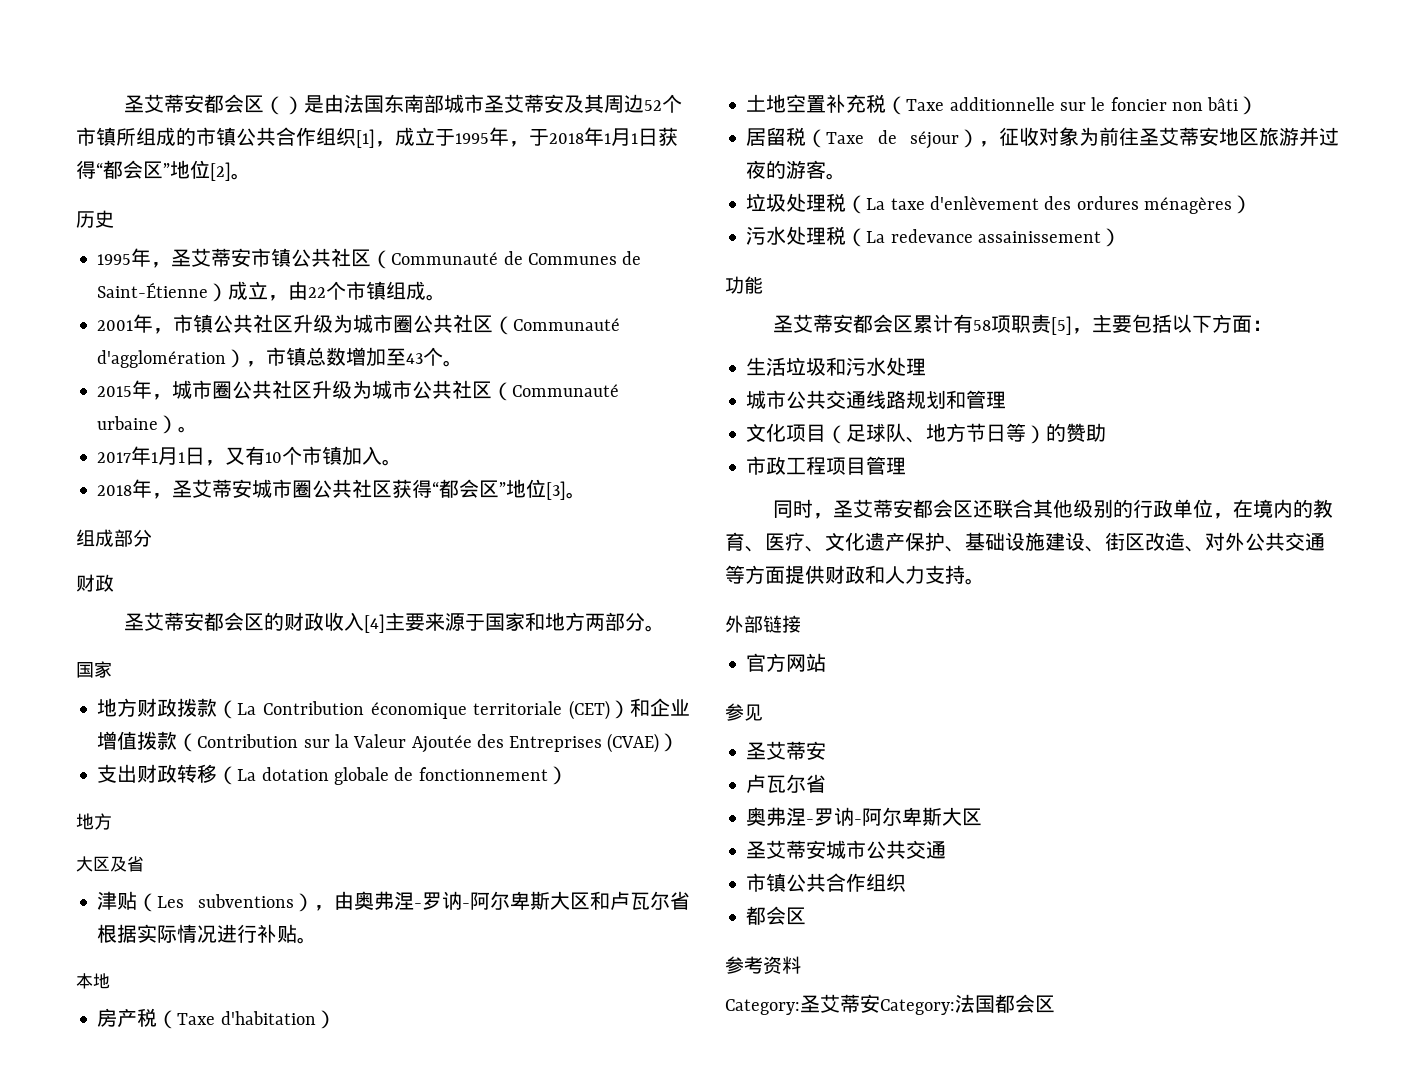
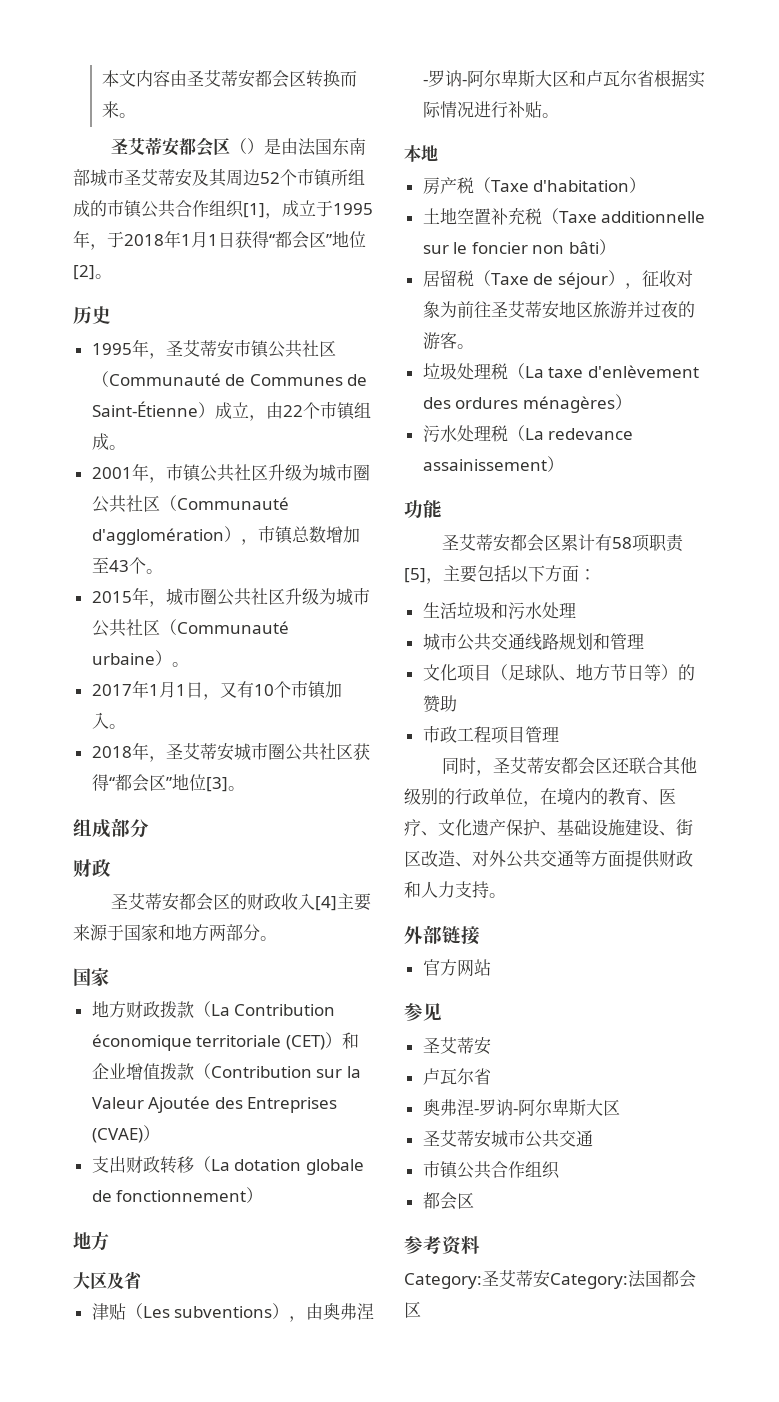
+ 本文内容由圣艾蒂安都会区转换而来。

